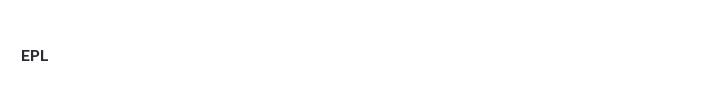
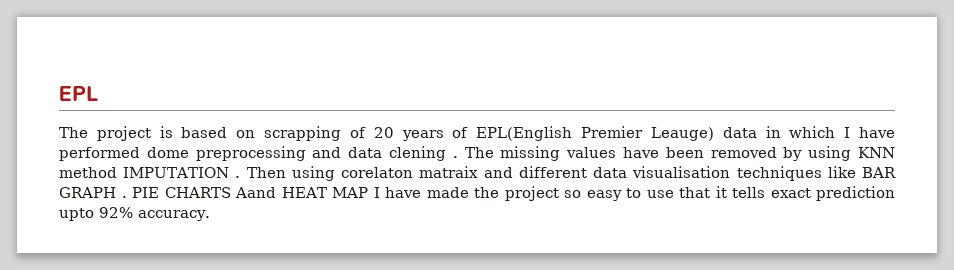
+ The project is based on scrapping of 20 years of EPL(English Premier Leauge) data in which I have performed dome preprocessing and data clening . The missing values have been removed by using KNN method IMPUTATION . Then using corelaton matraix and different data visualisation techniques like BAR GRAPH . PIE CHARTS Aand HEAT MAP I have made the project so easy to use that it tells exact prediction upto 92% accuracy.

